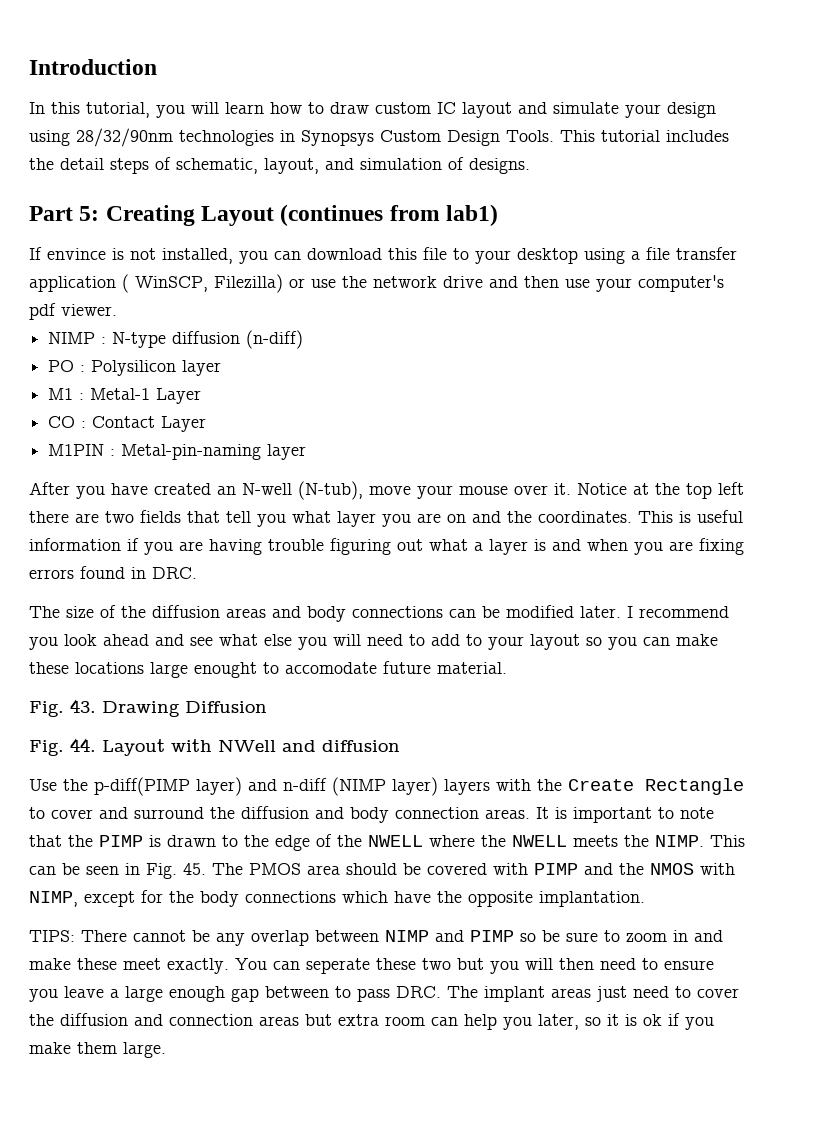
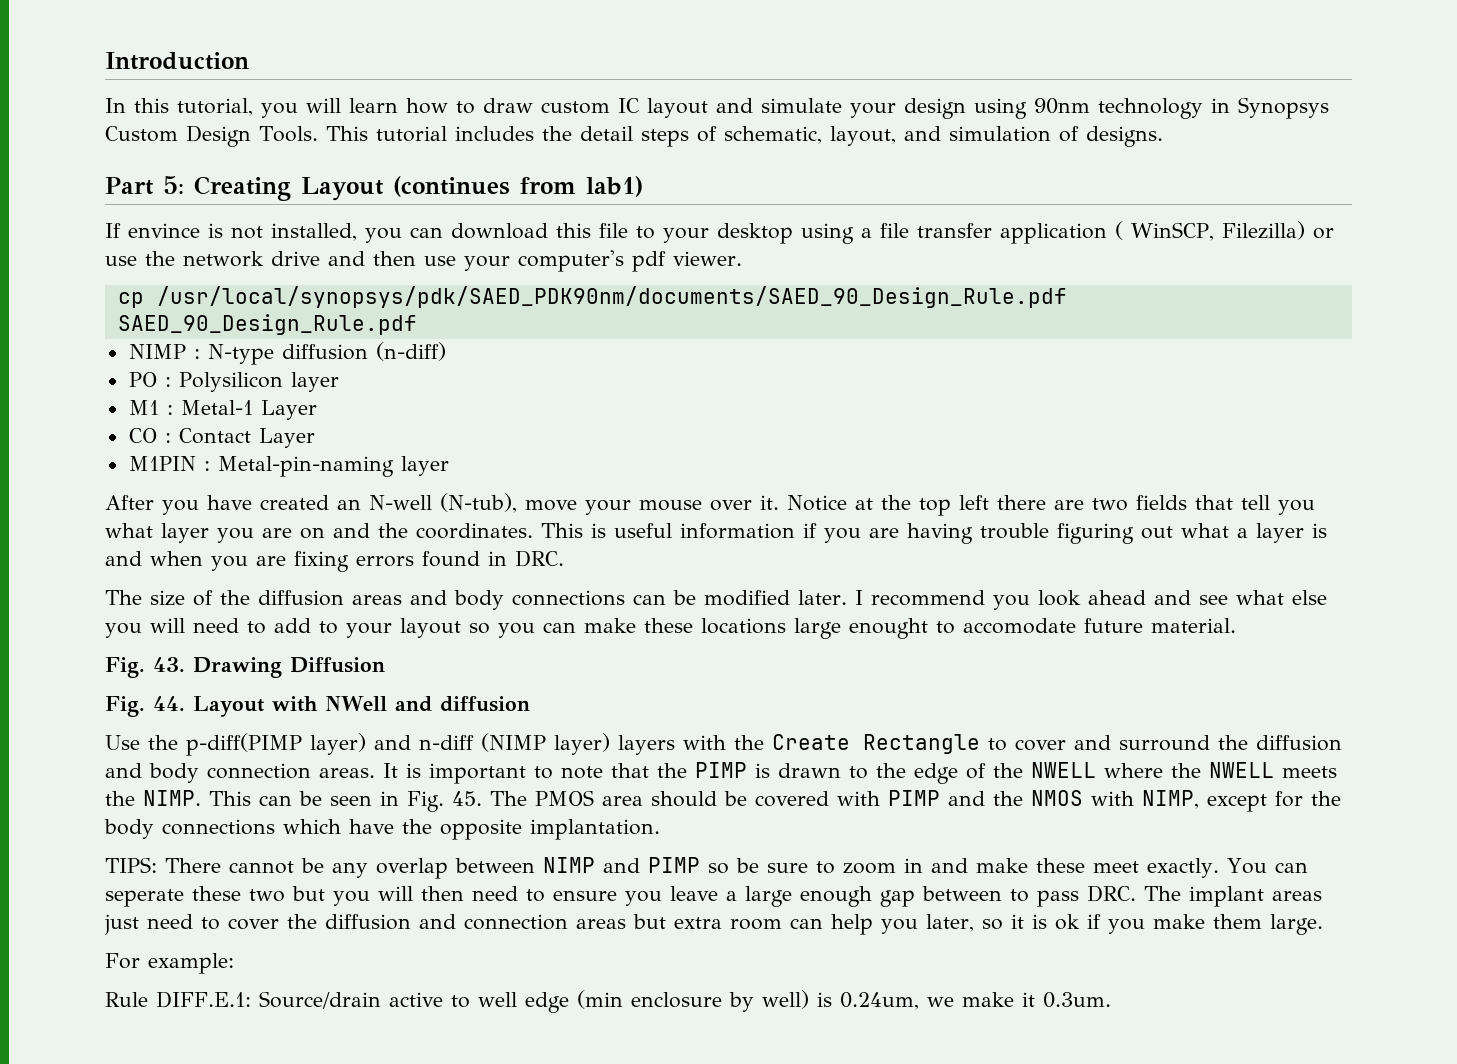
- In this tutorial, you will learn how to draw custom IC layout and simulate your design using 28/32/90nm technologies in Synopsys Custom Design Tools.
+ In this tutorial, you will learn how to draw custom IC layout and simulate your design using 90nm technology in Synopsys Custom Design Tools.
+ cp /usr/local/synopsys/pdk/SAED_PDK90nm/documents/SAED_90_Design_Rule.pdf SAED_90_Design_Rule.pdf
+ For example:
+ Rule DIFF.E.1: Source/drain active to well edge (min enclosure by well) is 0.24um, we make it 0.3um.

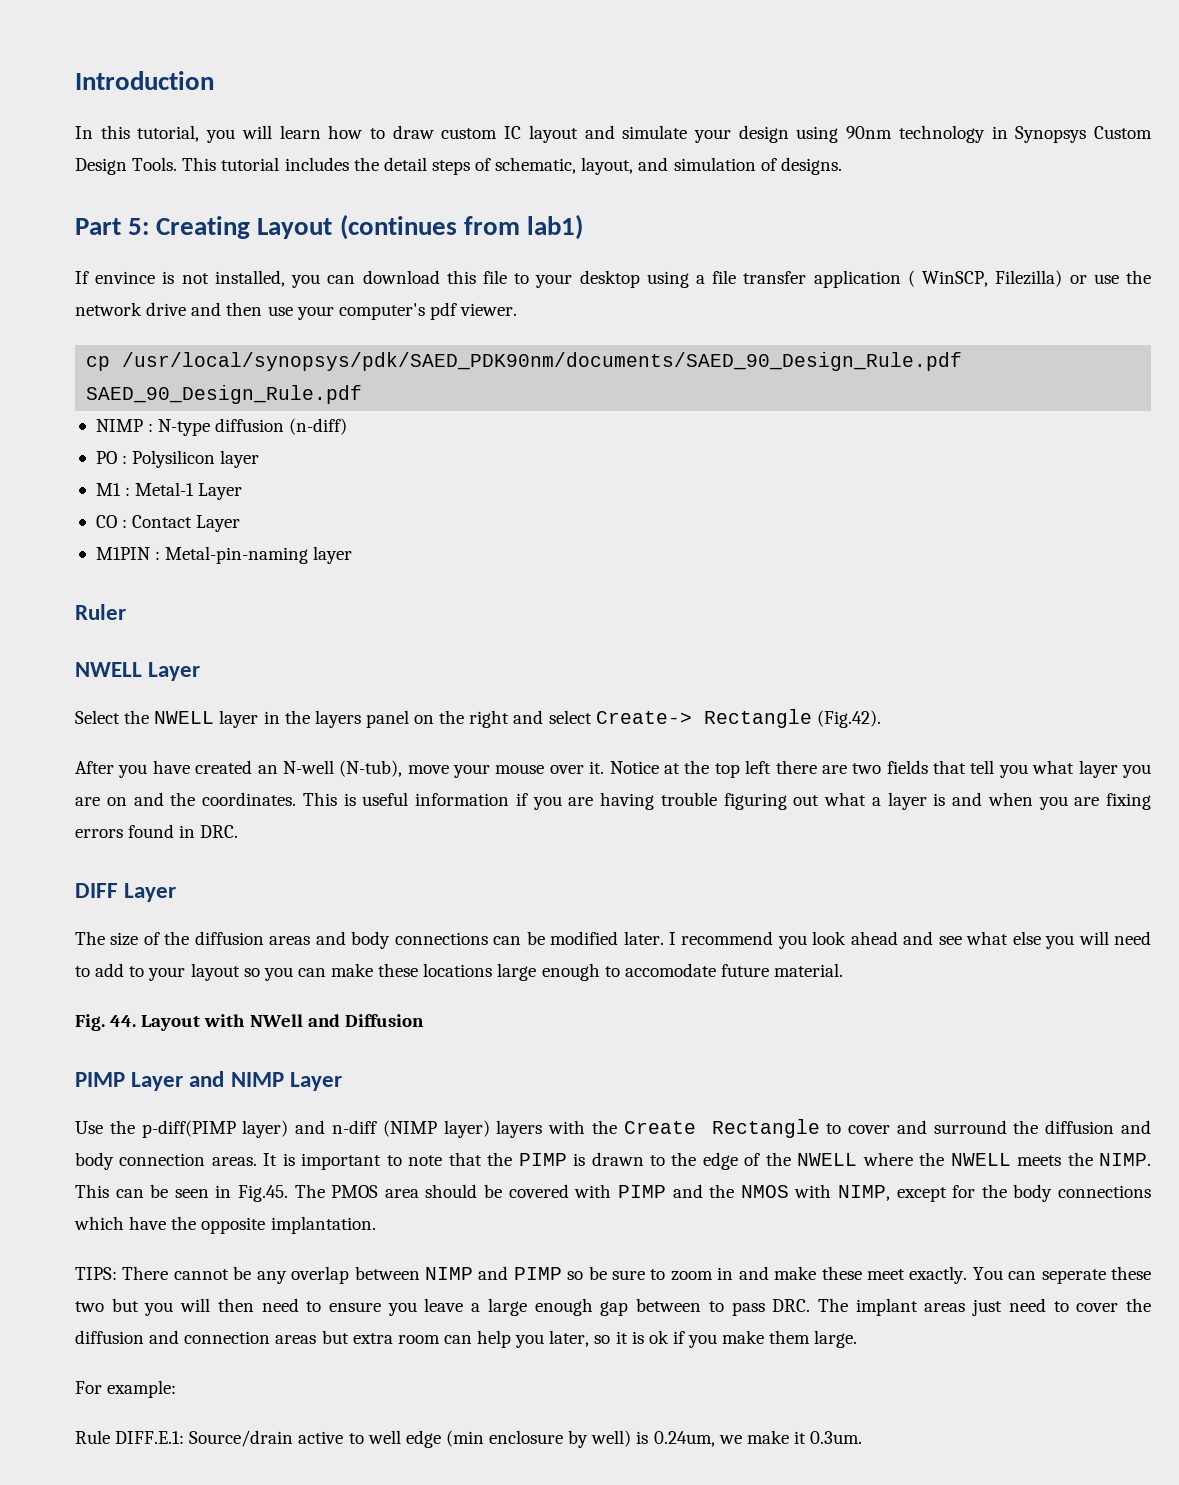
+ Ruler
+ NWELL Layer
+ Select the NWELL layer in the layers panel on the right and select Create-> Rectangle (Fig.42).
+ DIFF Layer
- I recommend you look ahead and see what else you will need to add to your layout so you can make these locations large enought to accomodate future material.
+ I recommend you look ahead and see what else you will need to add to your layout so you can make these locations large enough to accomodate future material.
- Fig. 43. Drawing Diffusion
- Fig. 44. Layout with NWell and diffusion
+ Fig. 44. Layout with NWell and Diffusion
+ PIMP Layer and NIMP Layer
- This can be seen in Fig. 45. The PMOS area should be covered with PIMP and the NMOS with NIMP, except for the body connections which have the opposite implantation.
+ This can be seen in Fig.45. The PMOS area should be covered with PIMP and the NMOS with NIMP, except for the body connections which have the opposite implantation.

